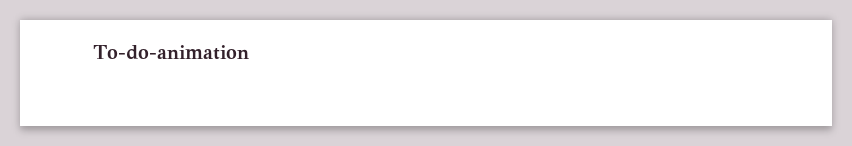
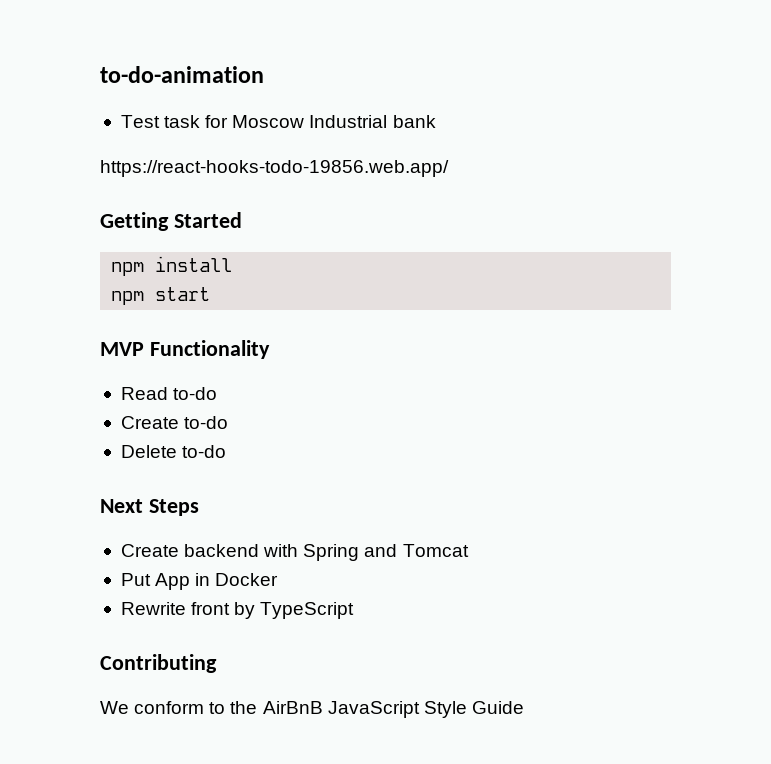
- To-do-animation
+ to-do-animation
+ Test task for Moscow Industrial bank
+ https://react-hooks-todo-19856.web.app/
+ Getting Started
+ npm install
+ npm start
+ MVP Functionality
+ Read to-do
+ Create to-do
+ Delete to-do
+ Next Steps
+ Create backend with Spring and Tomcat
+ Put App in Docker
+ Rewrite front by TypeScript
+ Contributing
+ We conform to the AirBnB JavaScript Style Guide

